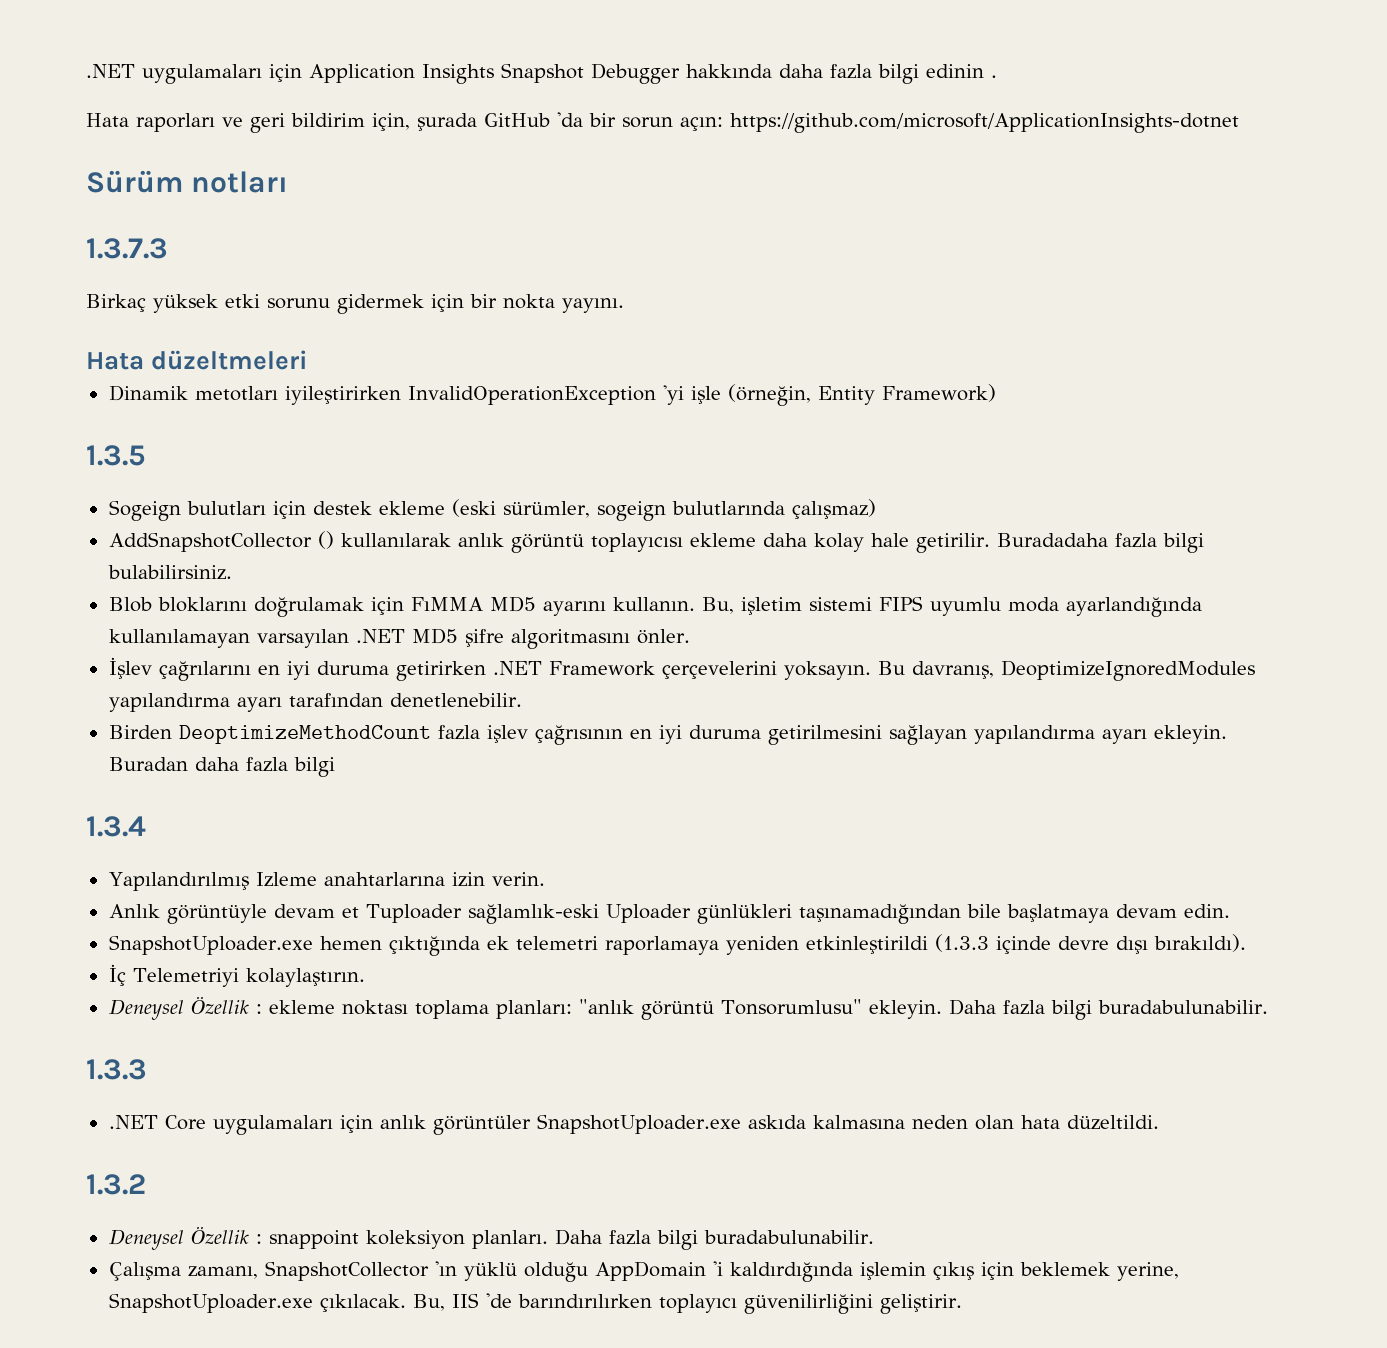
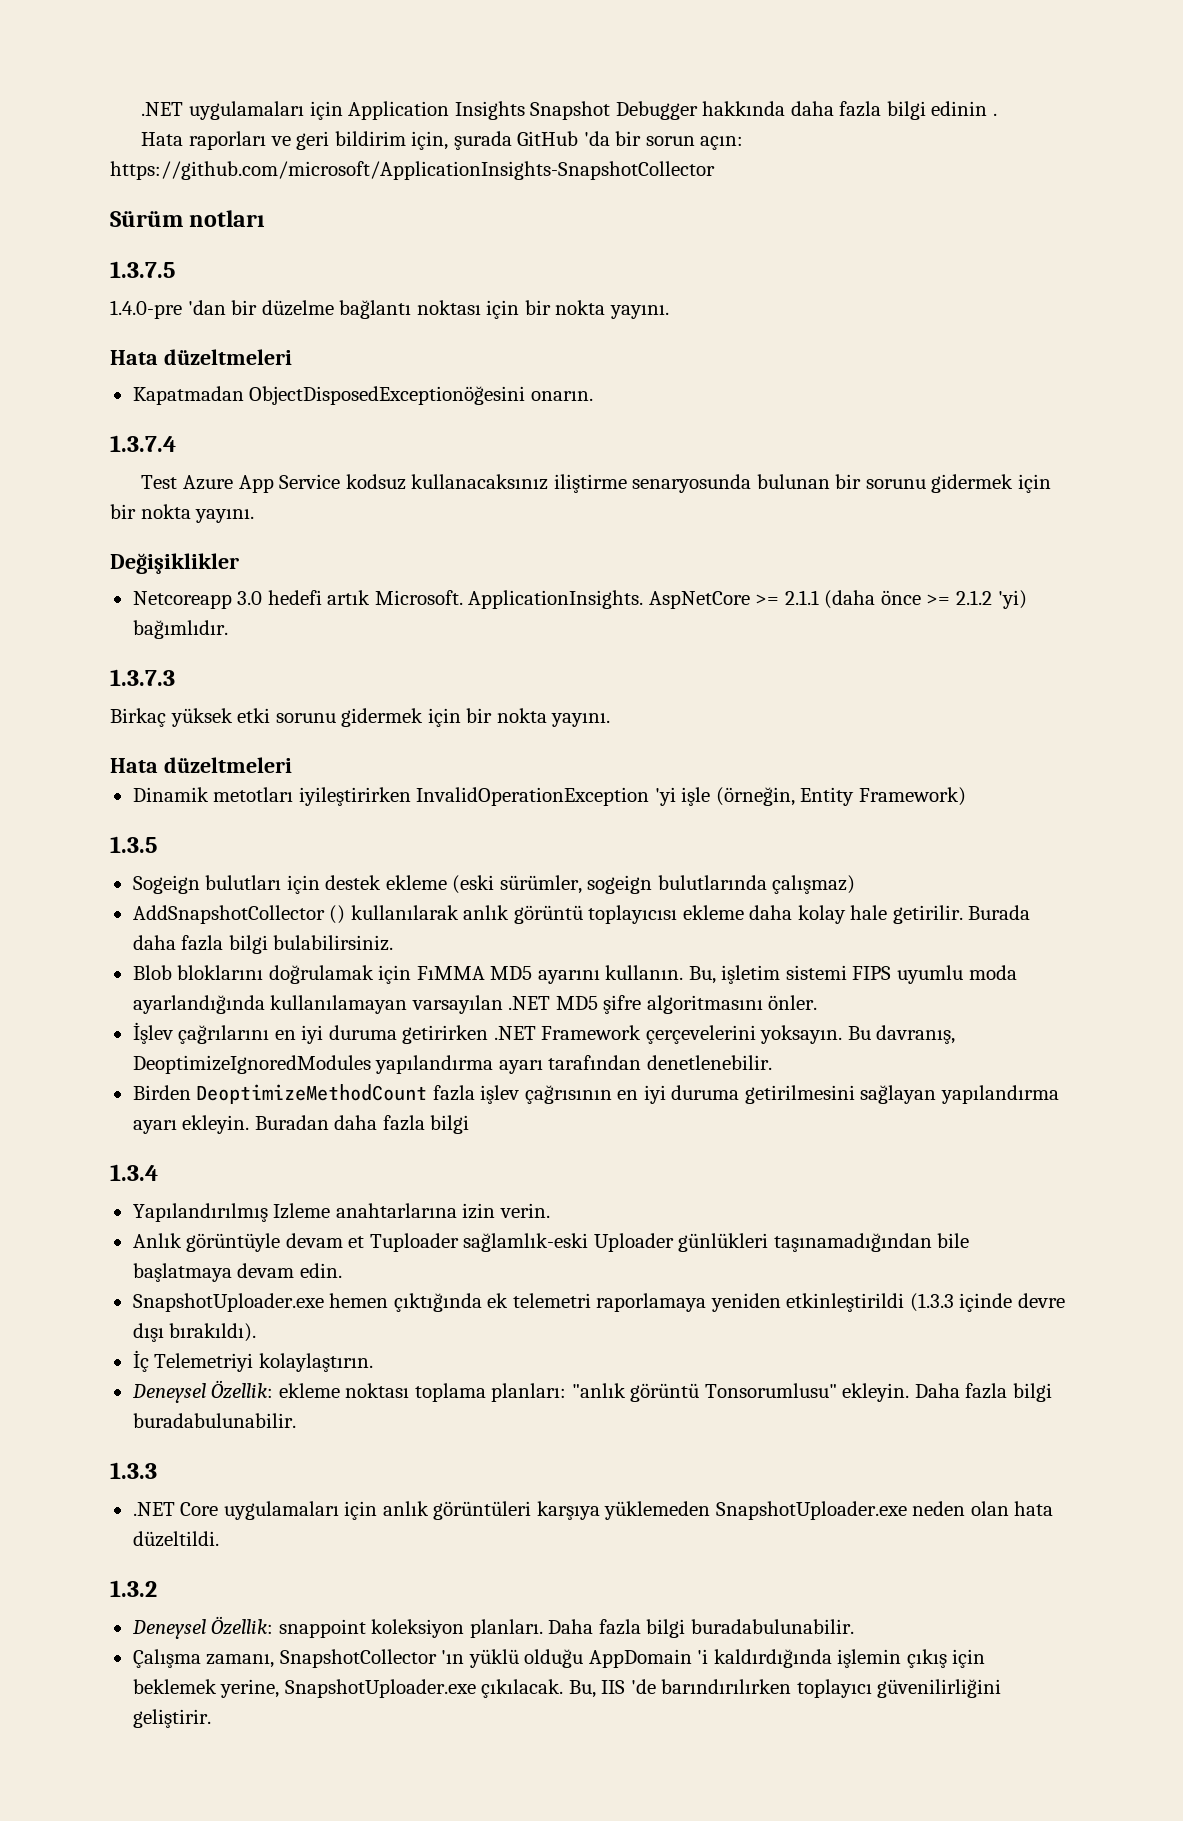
- Hata raporları ve geri bildirim için, şurada GitHub 'da bir sorun açın: https://github.com/microsoft/ApplicationInsights-dotnet
+ Hata raporları ve geri bildirim için, şurada GitHub 'da bir sorun açın: https://github.com/microsoft/ApplicationInsights-SnapshotCollector
+ 1.3.7.5
+ 1.4.0-pre 'dan bir düzelme bağlantı noktası için bir nokta yayını.
+ Hata düzeltmeleri
+ Kapatmadan ObjectDisposedExceptionöğesini onarın.
+ 1.3.7.4
+ Test Azure App Service kodsuz kullanacaksınız iliştirme senaryosunda bulunan bir sorunu gidermek için bir nokta yayını.
+ Değişiklikler
+ Netcoreapp 3.0 hedefi artık Microsoft. ApplicationInsights. AspNetCore >= 2.1.1 (daha önce >= 2.1.2 'yi) bağımlıdır.
- Buradadaha fazla bilgi bulabilirsiniz.
+ Burada daha fazla bilgi bulabilirsiniz.
- Deneysel Özellik : ekleme noktası toplama planları: "anlık görüntü Tonsorumlusu" ekleyin.
+ Deneysel Özellik: ekleme noktası toplama planları: "anlık görüntü Tonsorumlusu" ekleyin.
- .NET Core uygulamaları için anlık görüntüler SnapshotUploader.exe askıda kalmasına neden olan hata düzeltildi.
+ .NET Core uygulamaları için anlık görüntüleri karşıya yüklemeden SnapshotUploader.exe neden olan hata düzeltildi.
- Deneysel Özellik : snappoint koleksiyon planları.
+ Deneysel Özellik: snappoint koleksiyon planları.

